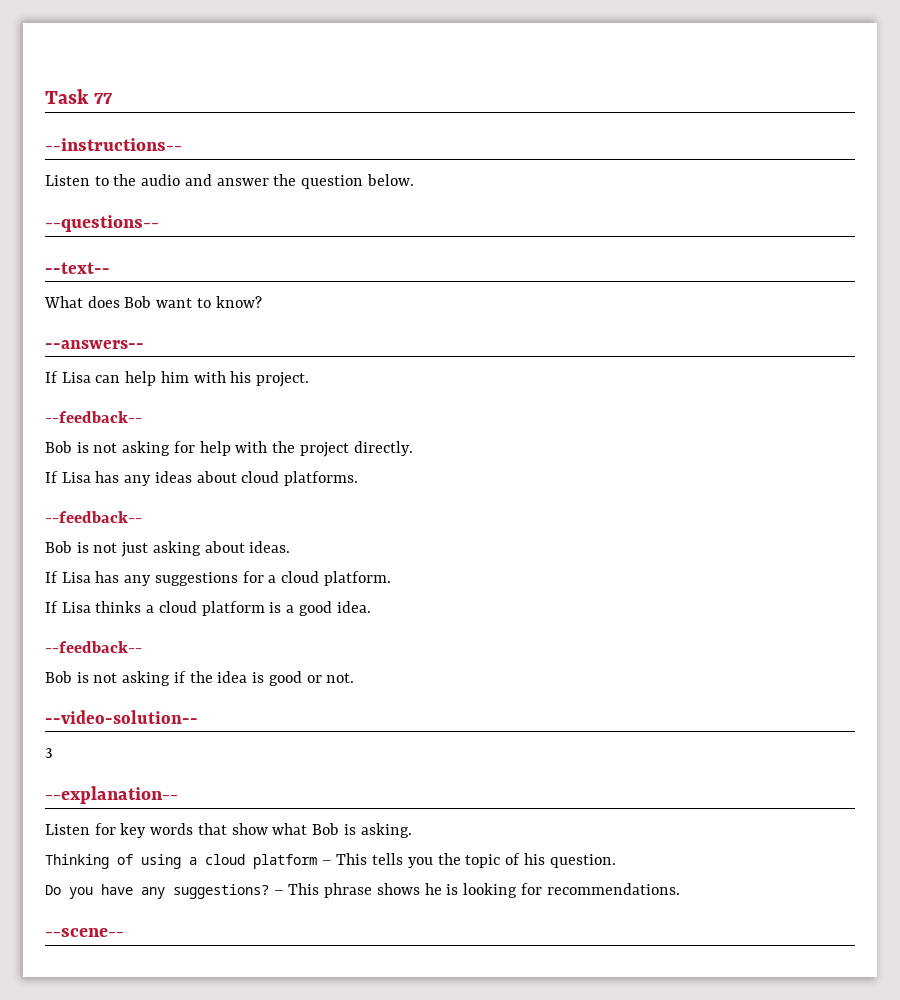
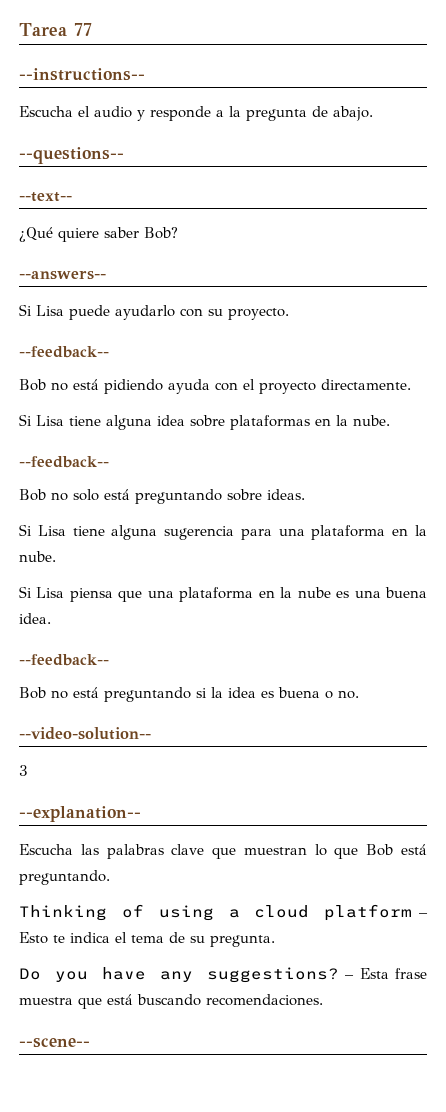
- Task 77
+ Tarea 77
- Listen to the audio and answer the question below.
+ Escucha el audio y responde a la pregunta de abajo.
  --questions--
  --text--
- What does Bob want to know?
+ ¿Qué quiere saber Bob?
  --answers--
- If Lisa can help him with his project.
+ Si Lisa puede ayudarlo con su proyecto.
  --feedback--
- Bob is not asking for help with the project directly.
- If Lisa has any ideas about cloud platforms.
+ Bob no está pidiendo ayuda con el proyecto directamente.
+ Si Lisa tiene alguna idea sobre plataformas en la nube.
  --feedback--
- Bob is not just asking about ideas.
- If Lisa has any suggestions for a cloud platform.
- If Lisa thinks a cloud platform is a good idea.
+ Bob no solo está preguntando sobre ideas.
+ Si Lisa tiene alguna sugerencia para una plataforma en la nube.
+ Si Lisa piensa que una plataforma en la nube es una buena idea.
  --feedback--
- Bob is not asking if the idea is good or not.
+ Bob no está preguntando si la idea es buena o no.
  --video-solution--
  3
  --explanation--
- Listen for key words that show what Bob is asking.
+ Escucha las palabras clave que muestran lo que Bob está preguntando.
- Thinking of using a cloud platform – This tells you the topic of his question.
+ Thinking of using a cloud platform – Esto te indica el tema de su pregunta.
- – This phrase shows he is looking for recommendations.
+ – Esta frase muestra que está buscando recomendaciones.

